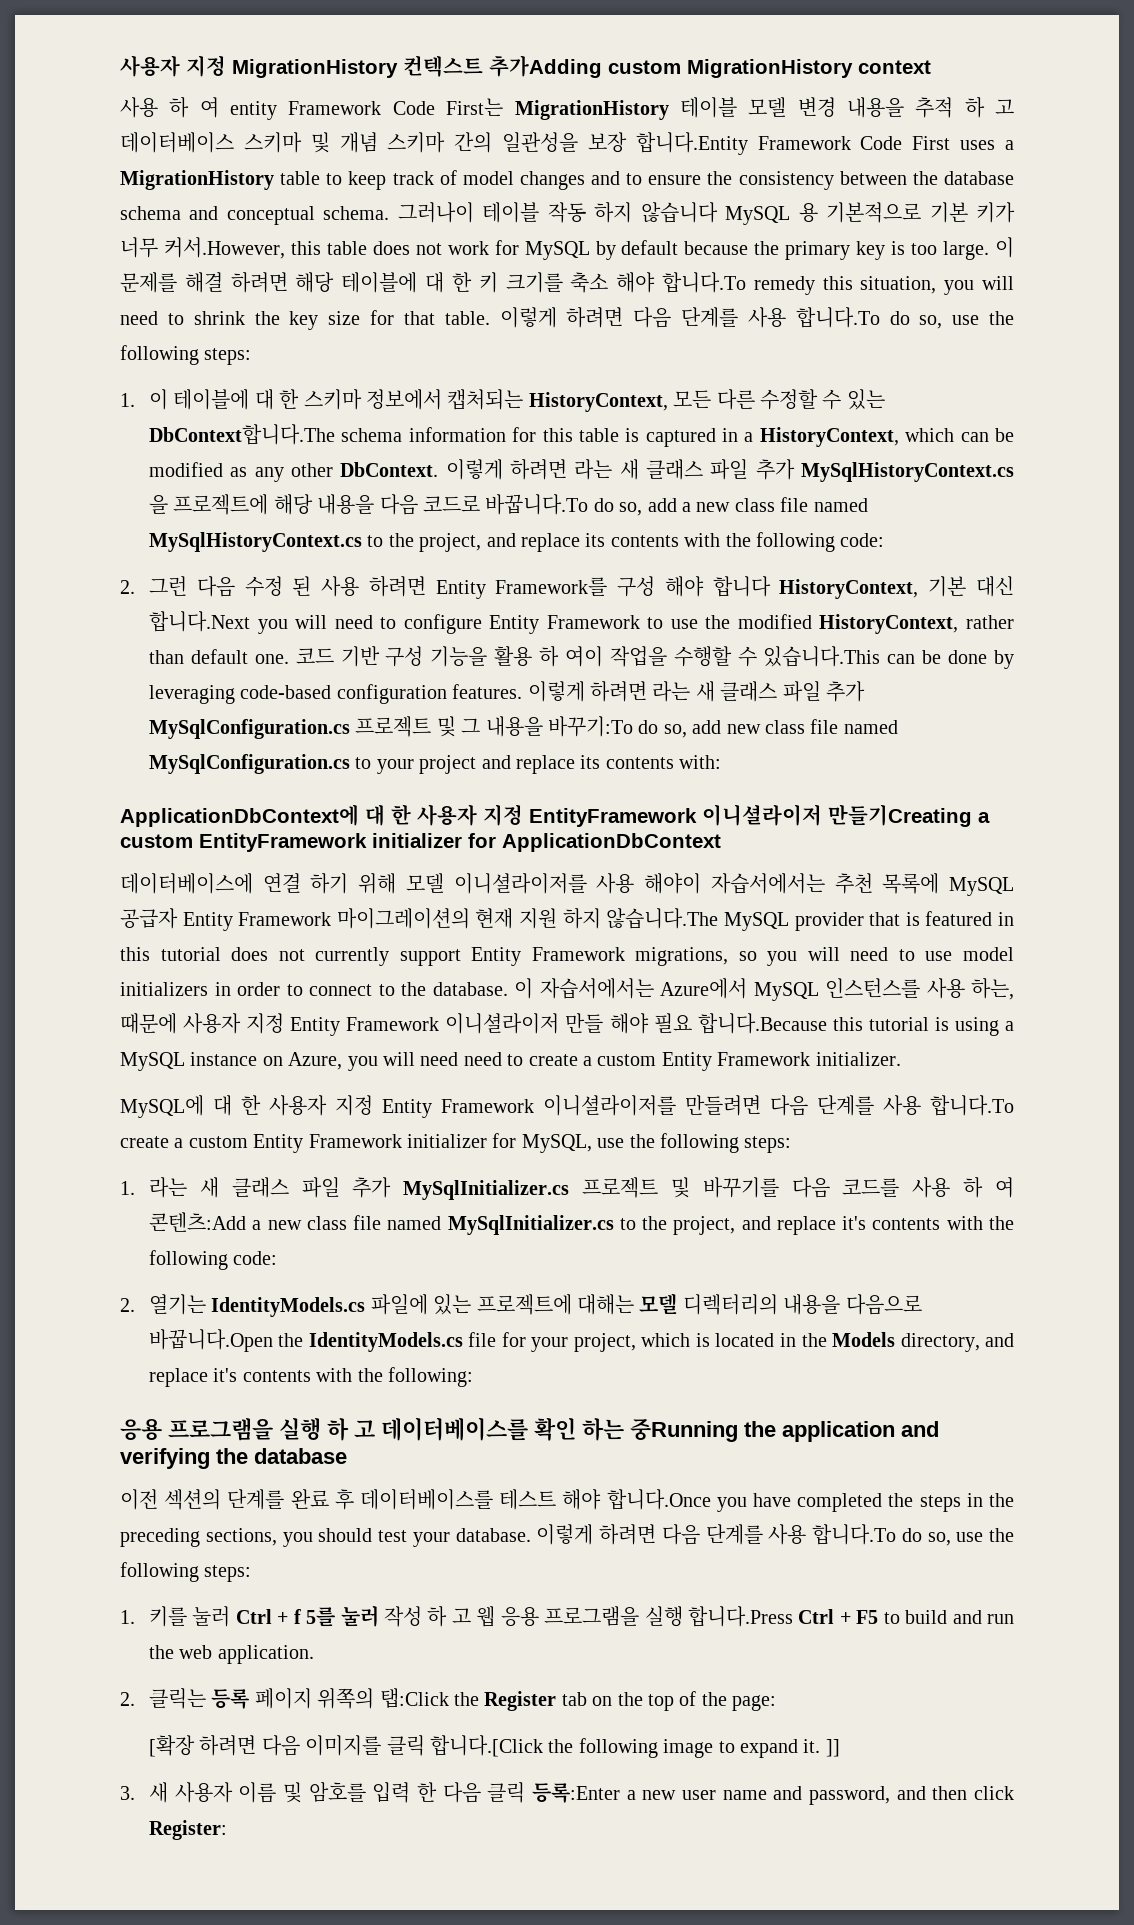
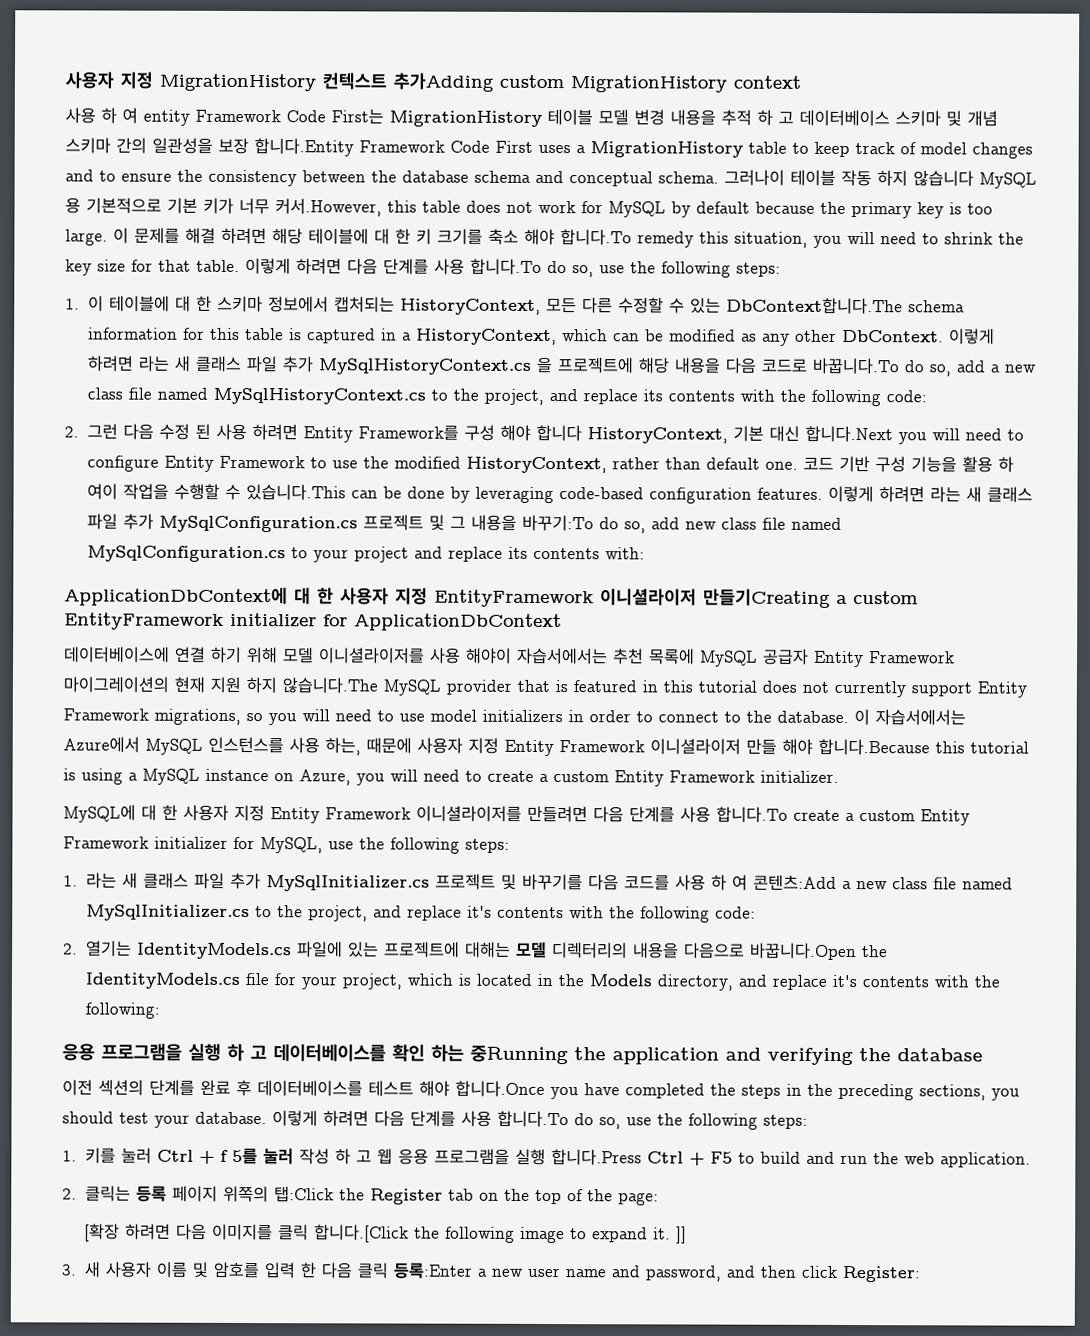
- 이 자습서에서는 Azure에서 MySQL 인스턴스를 사용 하는, 때문에 사용자 지정 Entity Framework 이니셜라이저 만들 해야 필요 합니다.Because this tutorial is using a MySQL instance on Azure, you will need need to create a custom Entity Framework initializer.
+ 이 자습서에서는 Azure에서 MySQL 인스턴스를 사용 하는, 때문에 사용자 지정 Entity Framework 이니셜라이저 만들 해야 합니다.Because this tutorial is using a MySQL instance on Azure, you will need to create a custom Entity Framework initializer.

